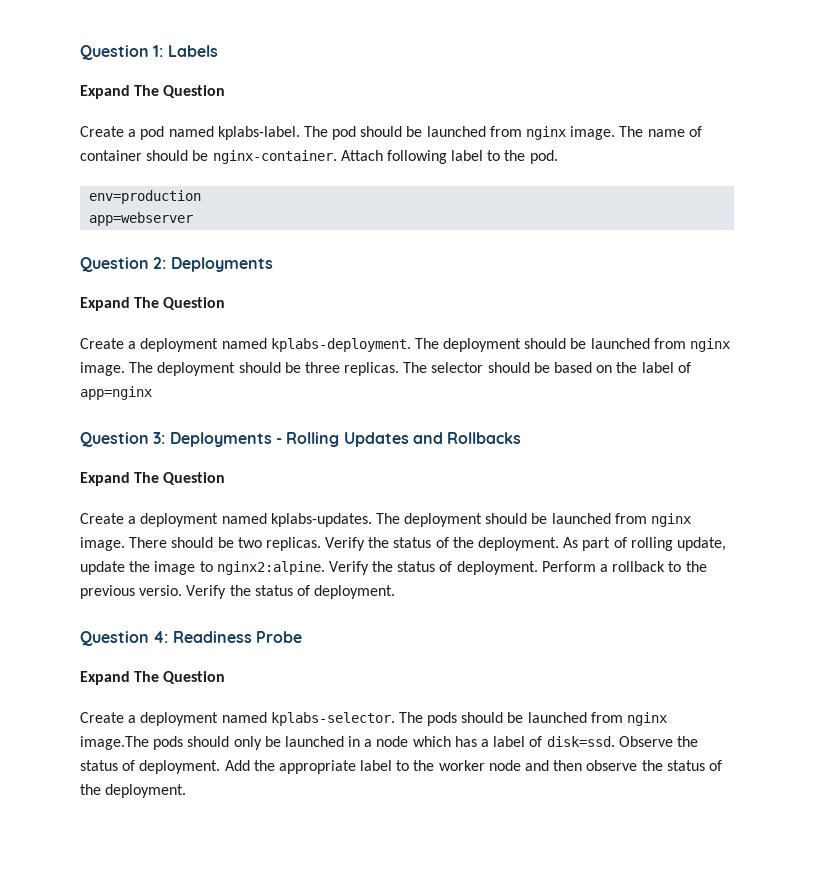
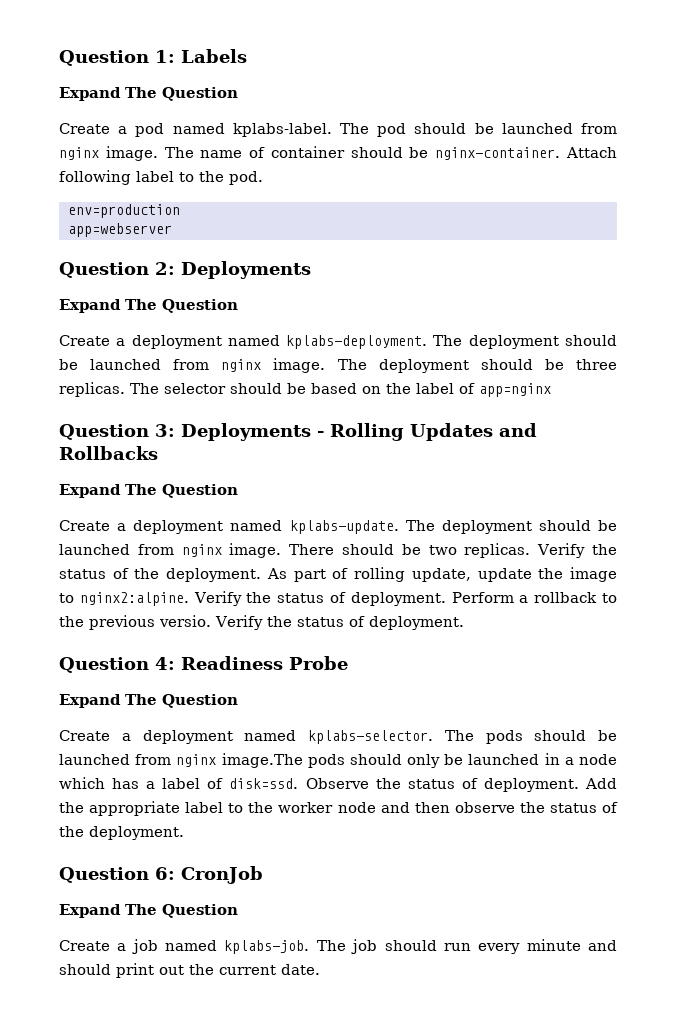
- Create a deployment named kplabs-updates.
+ Create a deployment named kplabs-update.
+ Question 6: CronJob
+ Expand The Question
+ Create a job named kplabs-job. The job should run every minute and should print out the current date.

